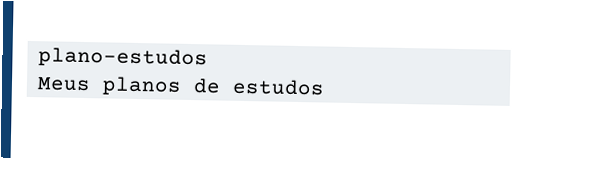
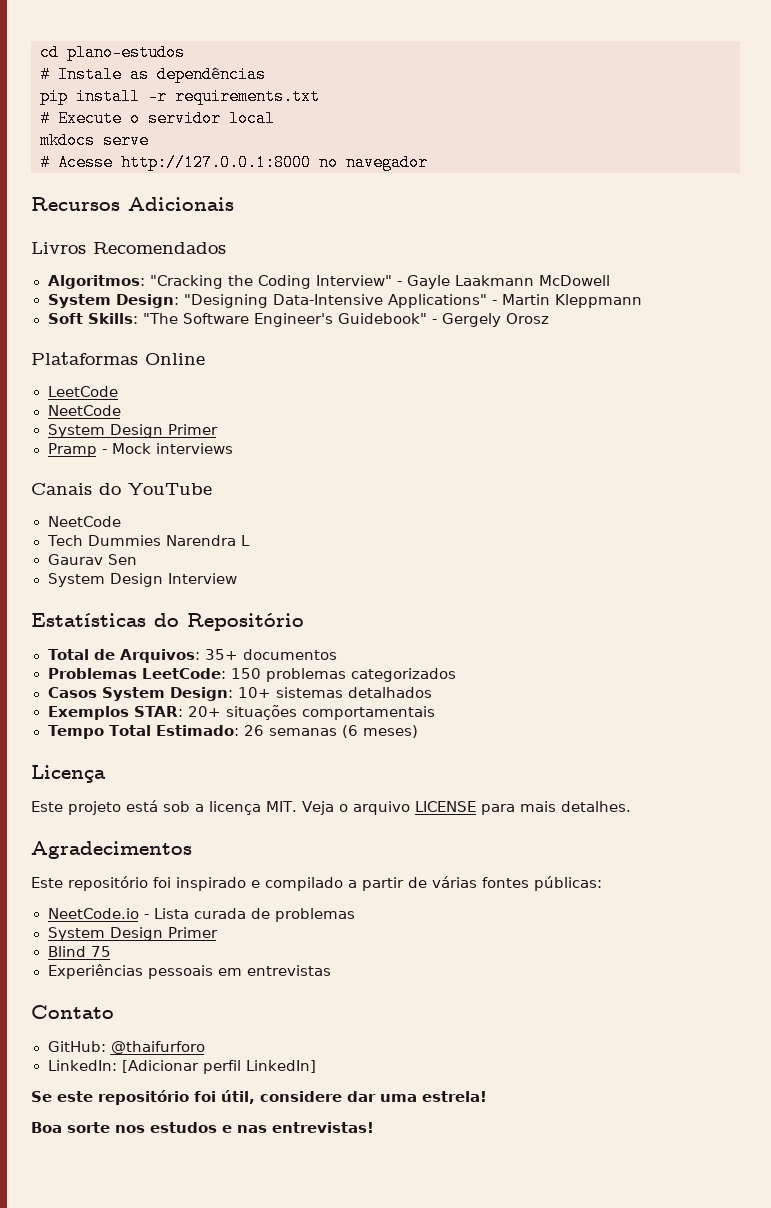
- plano-estudos
+ cd plano-estudos
- Meus planos de estudos
+ # Instale as dependências
+ pip install -r requirements.txt
+ # Execute o servidor local
+ mkdocs serve
+ # Acesse http://127.0.0.1:8000 no navegador
+ Recursos Adicionais
+ Livros Recomendados
+ Algoritmos: "Cracking the Coding Interview" - Gayle Laakmann McDowell
+ System Design: "Designing Data-Intensive Applications" - Martin Kleppmann
+ Soft Skills: "The Software Engineer's Guidebook" - Gergely Orosz
+ Plataformas Online
+ LeetCode
+ NeetCode
+ System Design Primer
+ Pramp - Mock interviews
+ Canais do YouTube
+ NeetCode
+ Tech Dummies Narendra L
+ Gaurav Sen
+ System Design Interview
+ Estatísticas do Repositório
+ Total de Arquivos: 35+ documentos
+ Problemas LeetCode: 150 problemas categorizados
+ Casos System Design: 10+ sistemas detalhados
+ Exemplos STAR: 20+ situações comportamentais
+ Tempo Total Estimado: 26 semanas (6 meses)
+ Licença
+ Este projeto está sob a licença MIT. Veja o arquivo LICENSE para mais detalhes.
+ Agradecimentos
+ Este repositório foi inspirado e compilado a partir de várias fontes públicas:
+ NeetCode.io - Lista curada de problemas
+ System Design Primer
+ Blind 75
+ Experiências pessoais em entrevistas
+ Contato
+ GitHub: @thaifurforo
+ LinkedIn: [Adicionar perfil LinkedIn]
+ Se este repositório foi útil, considere dar uma estrela!
+ Boa sorte nos estudos e nas entrevistas!

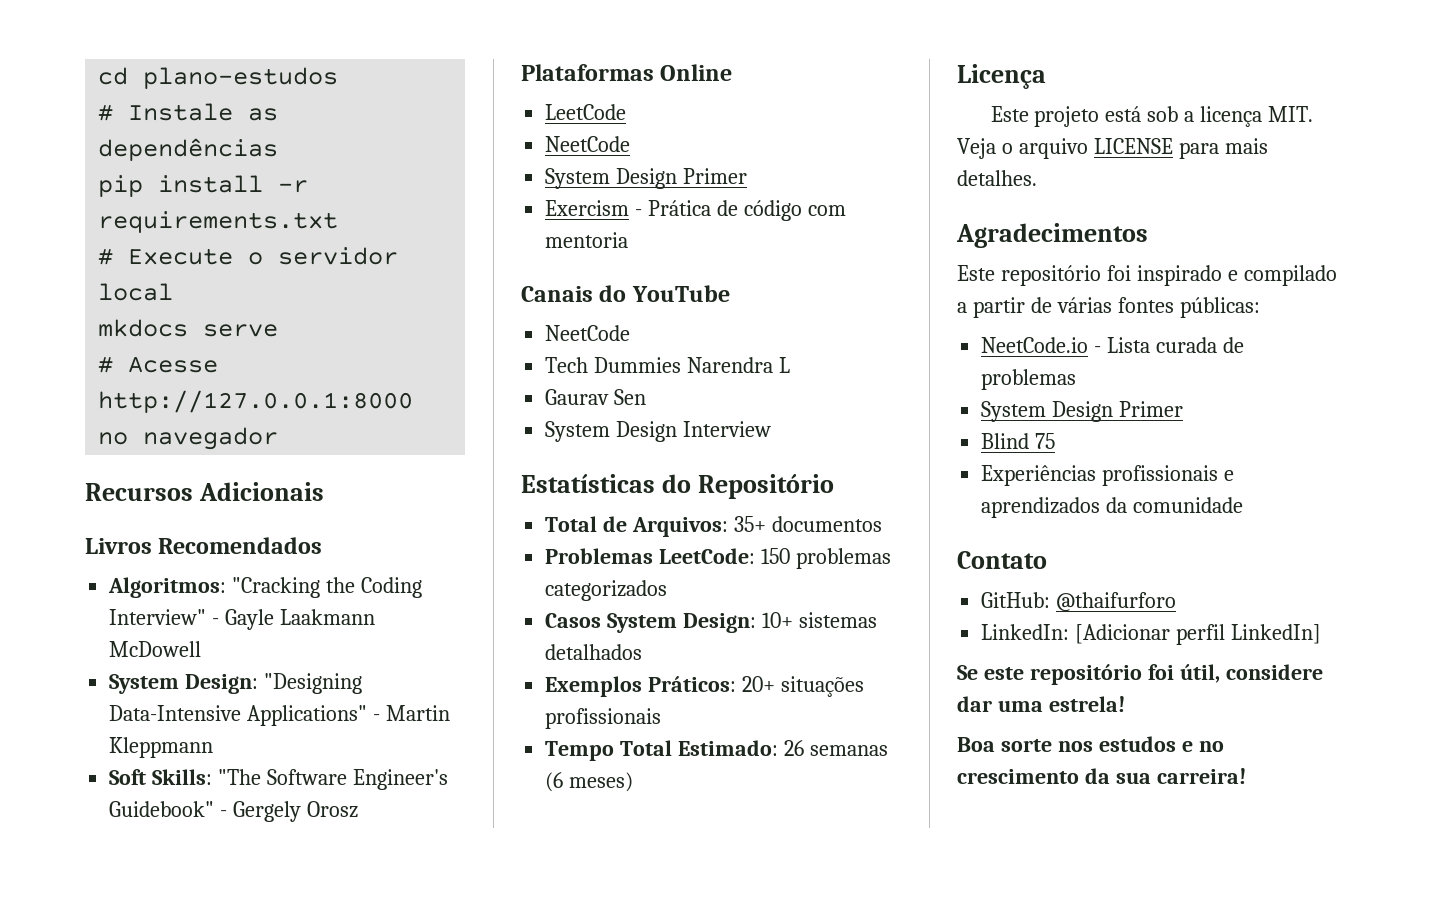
- Pramp - Mock interviews
+ Exercism - Prática de código com mentoria
- Exemplos STAR: 20+ situações comportamentais
+ Exemplos Práticos: 20+ situações profissionais
- Experiências pessoais em entrevistas
+ Experiências profissionais e aprendizados da comunidade
- Boa sorte nos estudos e nas entrevistas!
+ Boa sorte nos estudos e no crescimento da sua carreira!

